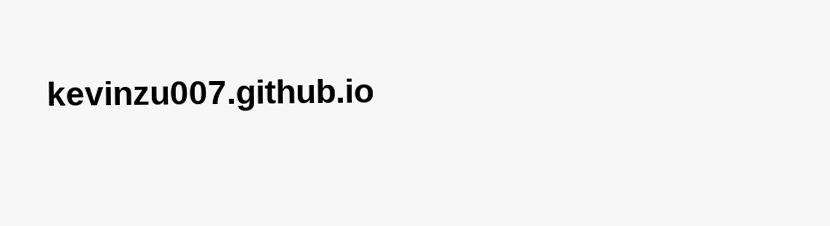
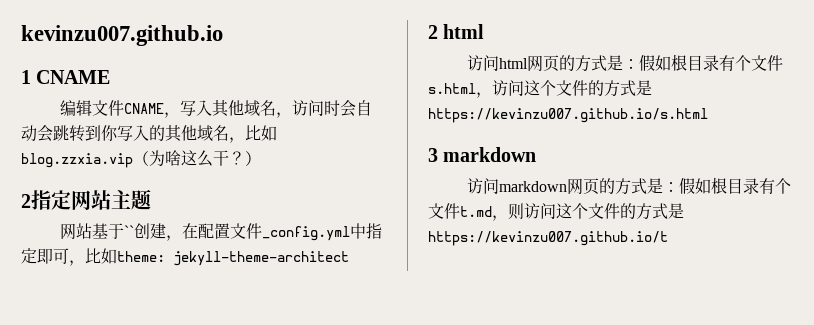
+ 1 CNAME
+ 编辑文件CNAME，写入其他域名，访问时会自动会跳转到你写入的其他域名，比如blog.zzxia.vip（为啥这么干？）
+ 2指定网站主题
+ 网站基于``创建，在配置文件_config.yml中指定即可，比如theme: jekyll-theme-architect
+ 2 html
+ 访问html网页的方式是：假如根目录有个文件s.html，访问这个文件的方式是https://kevinzu007.github.io/s.html
+ 3 markdown
+ 访问markdown网页的方式是：假如根目录有个文件t.md，则访问这个文件的方式是https://kevinzu007.github.io/t

